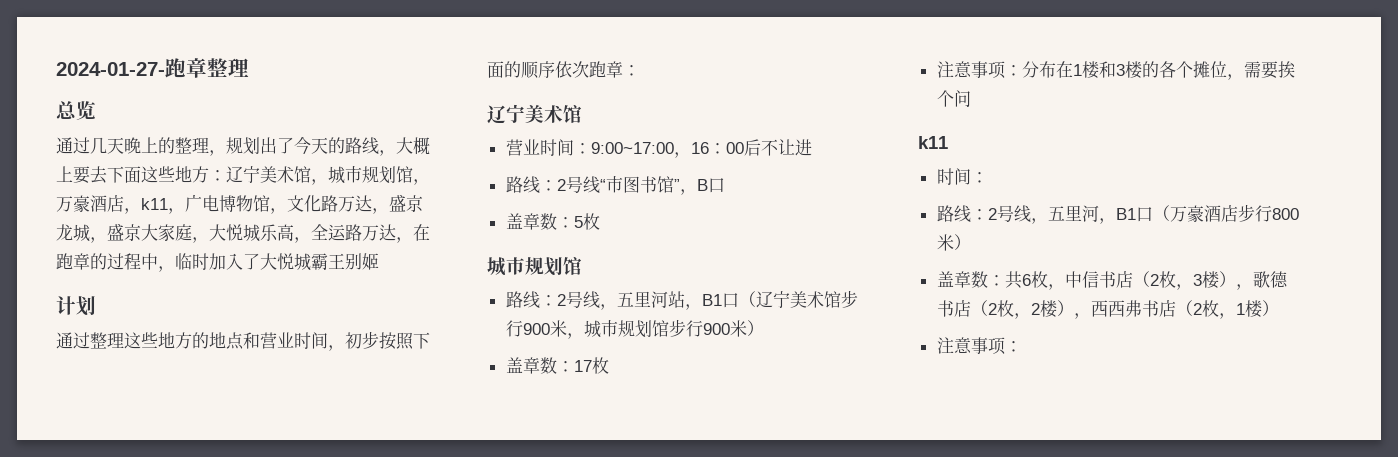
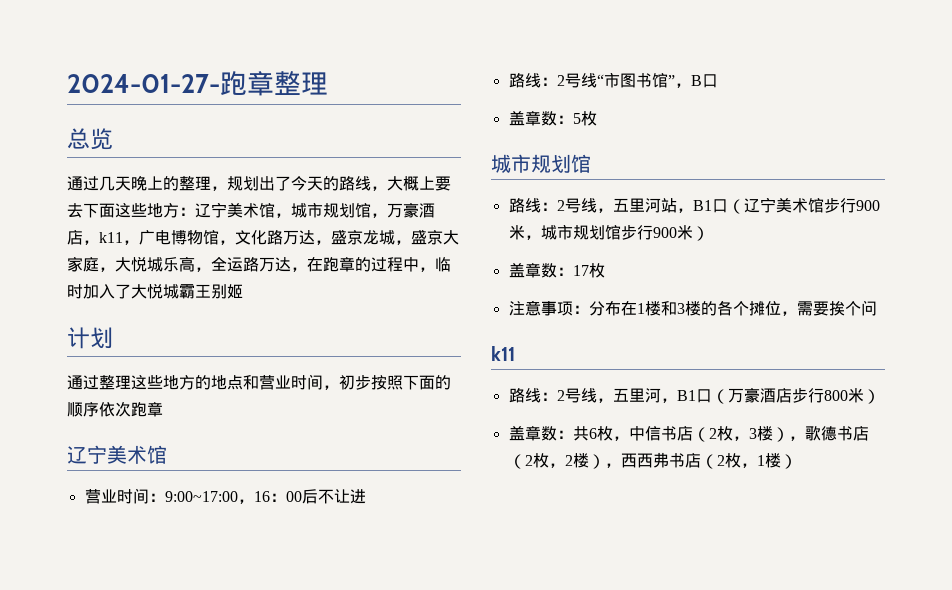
- 通过整理这些地方的地点和营业时间，初步按照下面的顺序依次跑章：
+ 通过整理这些地方的地点和营业时间，初步按照下面的顺序依次跑章
  注意事项：分布在1楼和3楼的各个摊位，需要挨个问
  k11
- 时间：
  盖章数：共6枚，中信书店（2枚，3楼），歌德书店（2枚，2楼），西西弗书店（2枚，1楼）
- 注意事项：

